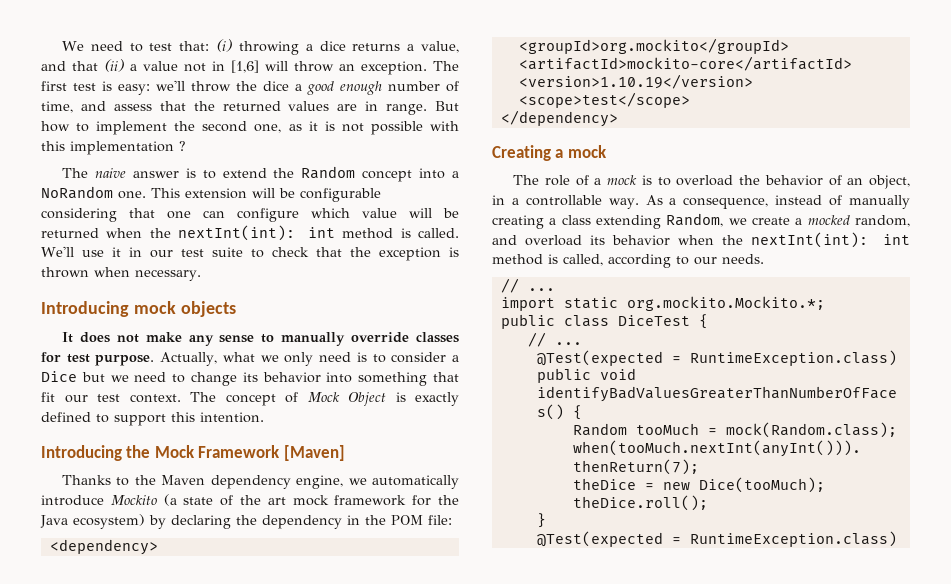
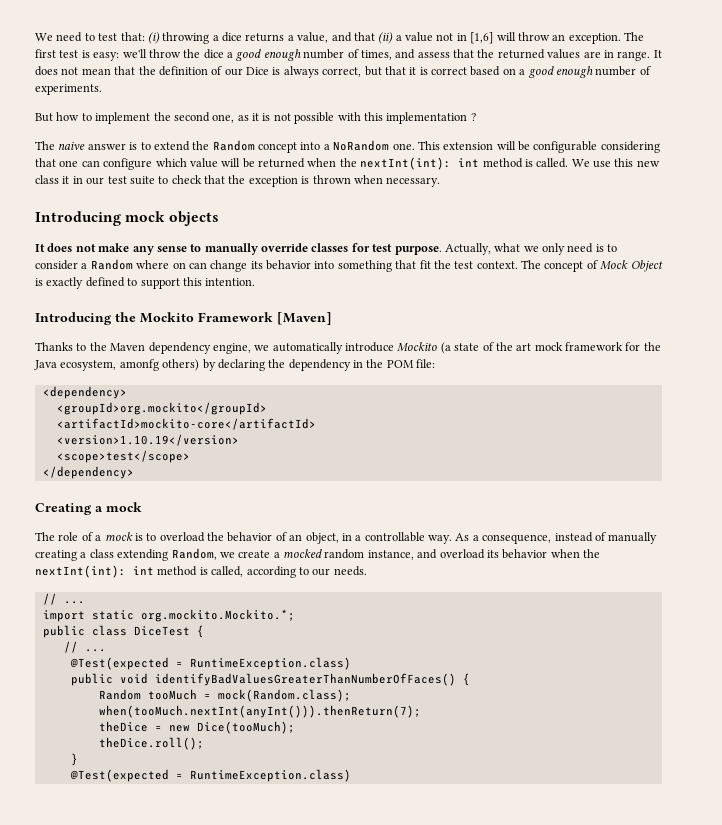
- The first test is easy: we'll throw the dice a good enough number of time, and assess that the returned values are in range. But how to implement the second one, as it is not possible with this implementation ?
+ The first test is easy: we'll throw the dice a good enough number of times, and assess that the returned values are in range. It does not mean that the definition of our Dice is always correct, but that it is correct based on a good enough number of experiments.
+ But how to implement the second one, as it is not possible with this implementation ?
- We'll use it in our test suite to check that the exception is thrown when necessary.
+ We use this new class it in our test suite to check that the exception is thrown when necessary.
- Actually, what we only need is to consider a Dice but we need to change its behavior into something that fit our test context.
+ Actually, what we only need is to consider a Random where on can change its behavior into something that fit the test context.
- Introducing the Mock Framework [Maven]
+ Introducing the Mockito Framework [Maven]
- Thanks to the Maven dependency engine, we automatically introduce Mockito (a state of the art mock framework for the Java ecosystem) by declaring the dependency in the POM file:
+ Thanks to the Maven dependency engine, we automatically introduce Mockito (a state of the art mock framework for the Java ecosystem, amonfg others) by declaring the dependency in the POM file:
- As a consequence, instead of manually creating a class extending Random, we create a mocked random, and overload its behavior when the nextInt(int): int method is called, according to our needs.
+ As a consequence, instead of manually creating a class extending Random, we create a mocked random instance, and overload its behavior when the nextInt(int): int method is called, according to our needs.

